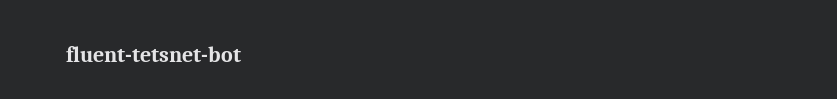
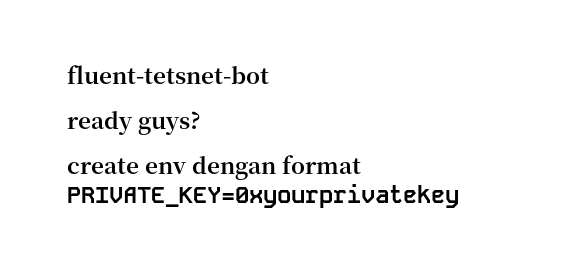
+ ready guys?
+ create env dengan format PRIVATE_KEY=0xyourprivatekey

